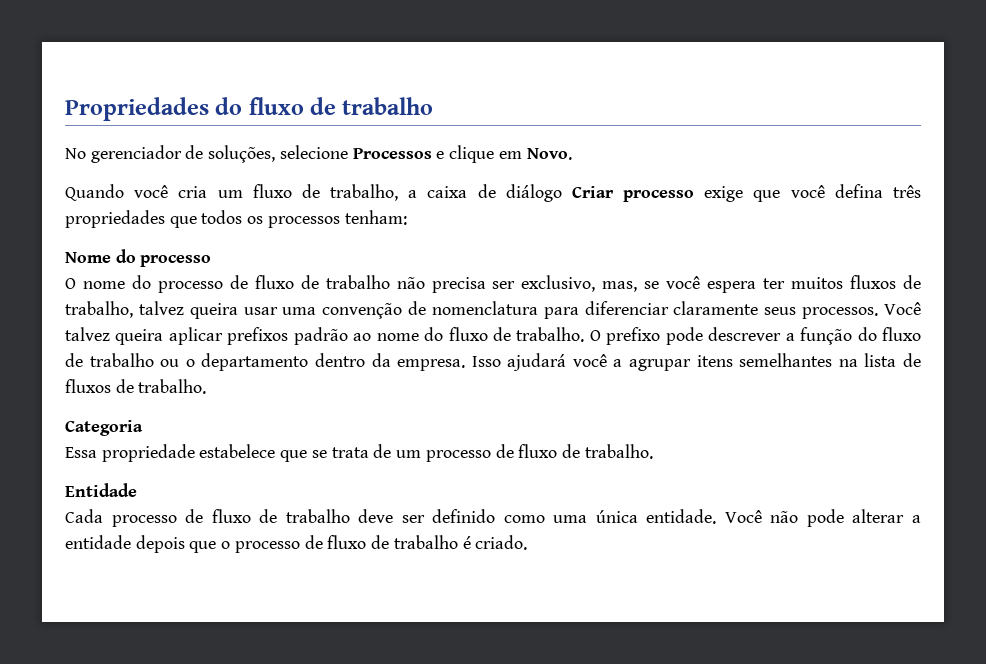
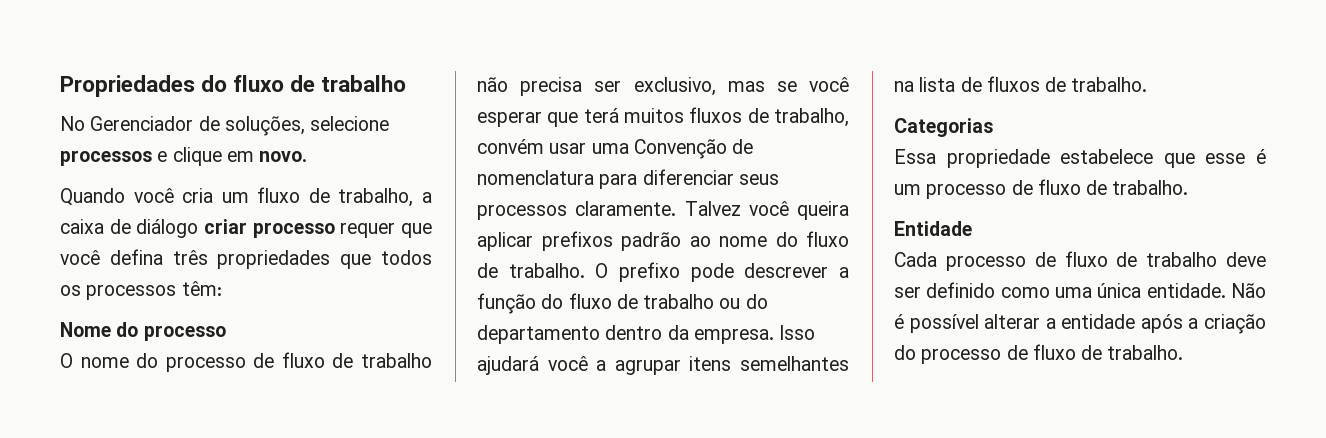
- No gerenciador de soluções, selecione Processos e clique em Novo.
+ No Gerenciador de soluções, selecione processos e clique em novo.
- Quando você cria um fluxo de trabalho, a caixa de diálogo Criar processo exige que você defina três propriedades que todos os processos tenham:
+ Quando você cria um fluxo de trabalho, a caixa de diálogo criar processo requer que você defina três propriedades que todos os processos têm:
- O nome do processo de fluxo de trabalho não precisa ser exclusivo, mas, se você espera ter muitos fluxos de trabalho, talvez queira usar uma convenção de nomenclatura para diferenciar claramente seus processos. Você talvez queira aplicar prefixos padrão ao nome do fluxo de trabalho.
+ O nome do processo de fluxo de trabalho não precisa ser exclusivo, mas se você esperar que terá muitos fluxos de trabalho, convém usar uma Convenção de nomenclatura para diferenciar seus processos claramente. Talvez você queira aplicar prefixos padrão ao nome do fluxo de trabalho.
- O prefixo pode descrever a função do fluxo de trabalho ou o departamento dentro da empresa.
+ O prefixo pode descrever a função do fluxo de trabalho ou do departamento dentro da empresa.
- Categoria
+ Categorias
- Essa propriedade estabelece que se trata de um processo de fluxo de trabalho.
+ Essa propriedade estabelece que esse é um processo de fluxo de trabalho.
- Você não pode alterar a entidade depois que o processo de fluxo de trabalho é criado.
+ Não é possível alterar a entidade após a criação do processo de fluxo de trabalho.

